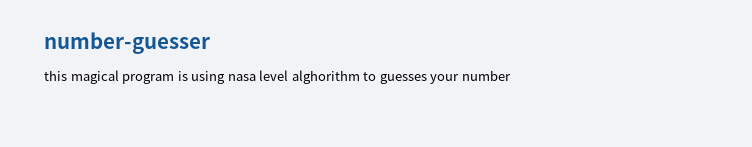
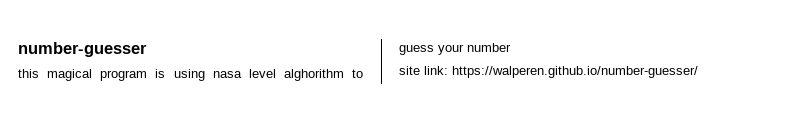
- this magical program is using nasa level alghorithm to guesses your number
+ this magical program is using nasa level alghorithm to guess your number
+ site link: https://walperen.github.io/number-guesser/

